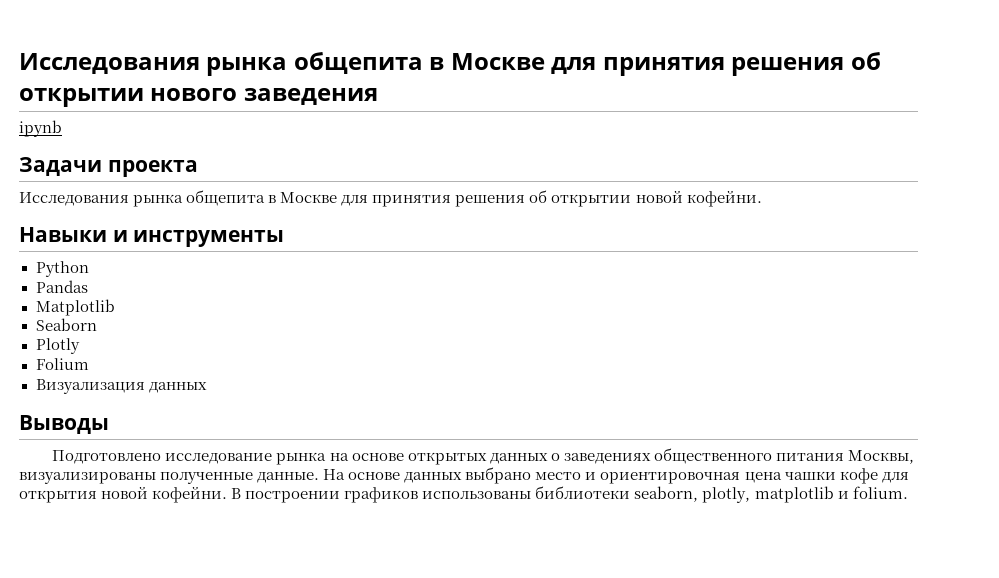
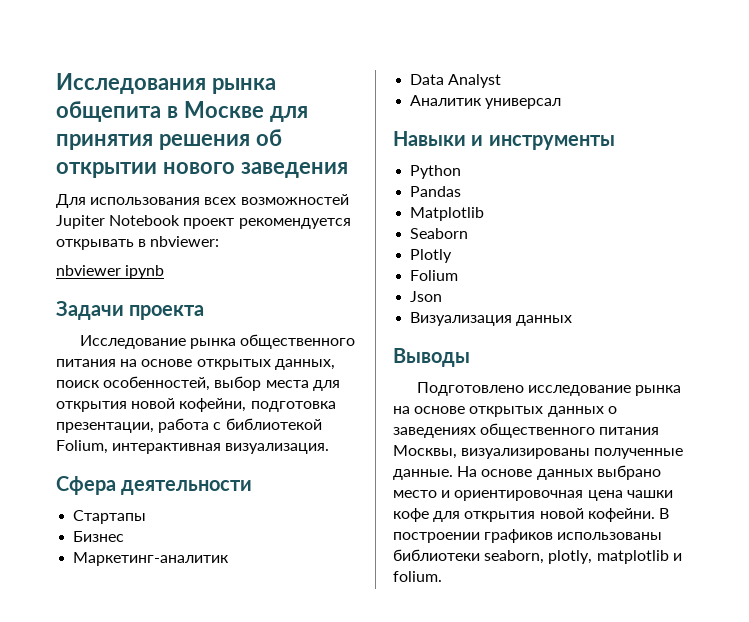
- ipynb
+ Для использования всех возможностей Jupiter Notebook проект рекомендуется открывать в nbviewer:
+ nbviewer ipynb
  Задачи проекта
- Исследования рынка общепита в Москве для принятия решения об открытии новой кофейни.
+ Исследование рынка общественного питания на основе открытых данных, поиск особенностей, выбор места для открытия новой кофейни, подготовка презентации, работа с библиотекой Folium, интерактивная визуализация.
+ Сфера деятельности
+ Стартапы
+ Бизнес
+ Маркетинг-аналитик
+ Data Analyst
+ Аналитик универсал
+ Json

